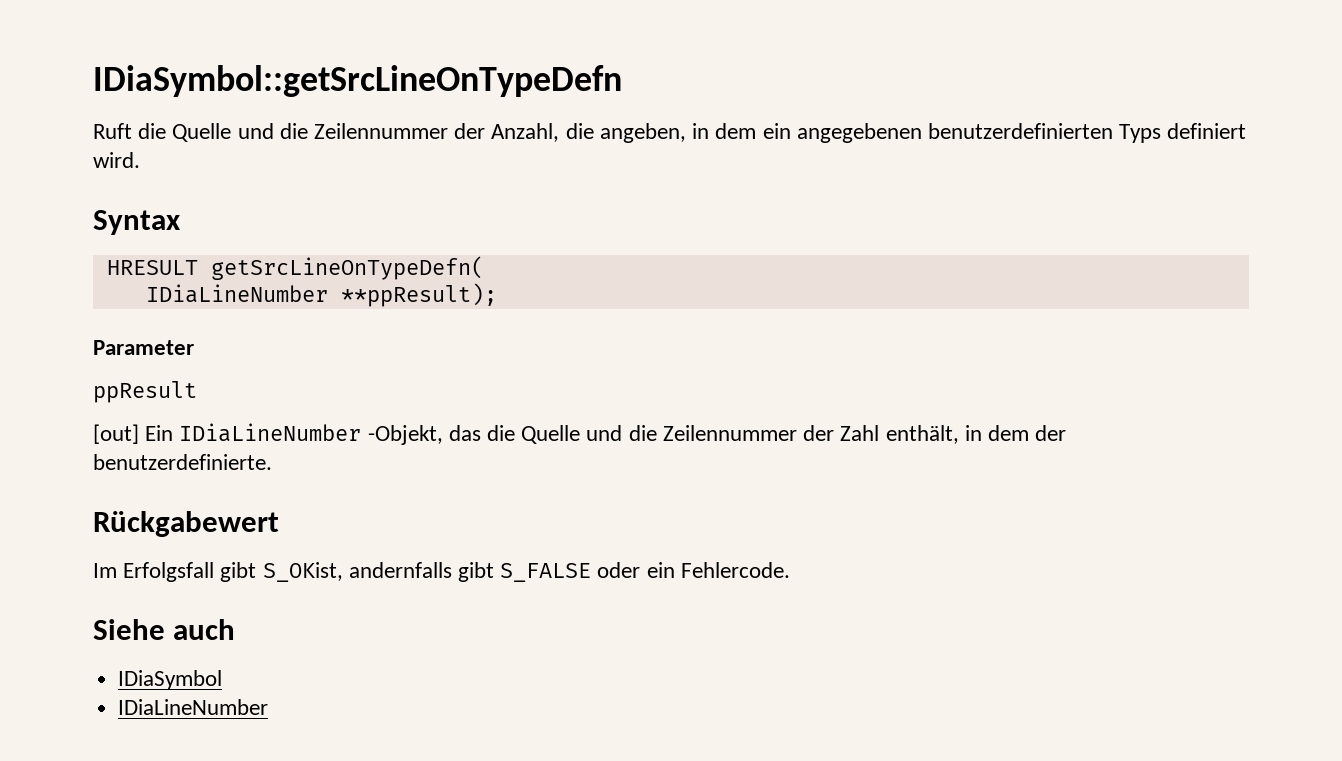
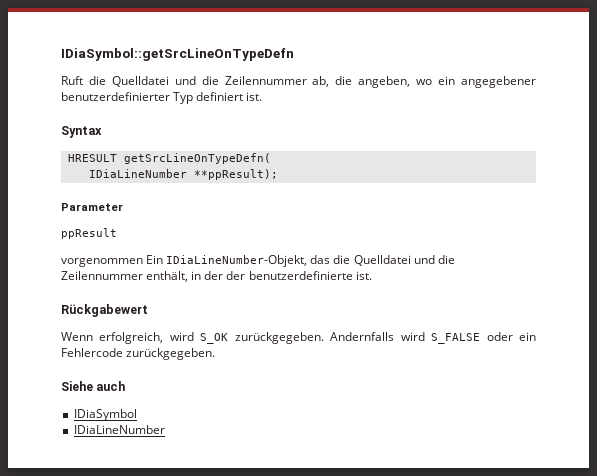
- Ruft die Quelle und die Zeilennummer der Anzahl, die angeben, in dem ein angegebenen benutzerdefinierten Typs definiert wird.
+ Ruft die Quelldatei und die Zeilennummer ab, die angeben, wo ein angegebener benutzerdefinierter Typ definiert ist.
- [out] Ein IDiaLineNumber -Objekt, das die Quelle und die Zeilennummer der Zahl enthält, in dem der benutzerdefinierte.
+ vorgenommen Ein IDiaLineNumber-Objekt, das die Quelldatei und die Zeilennummer enthält, in der der benutzerdefinierte ist.
  Rückgabewert
- Im Erfolgsfall gibt S_OKist, andernfalls gibt S_FALSE oder ein Fehlercode.
+ Wenn erfolgreich, wird S_OK zurückgegeben. Andernfalls wird S_FALSE oder ein Fehlercode zurückgegeben.

